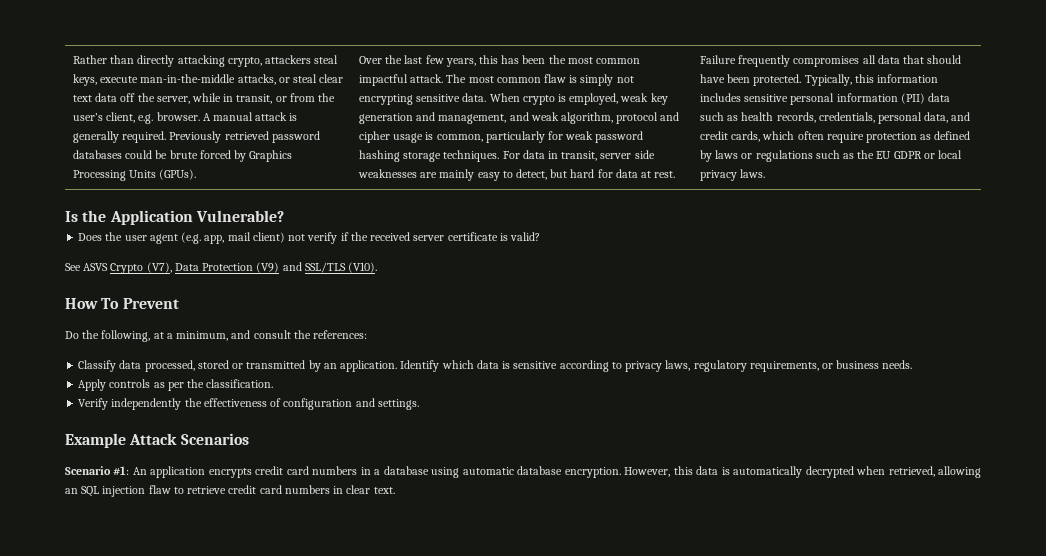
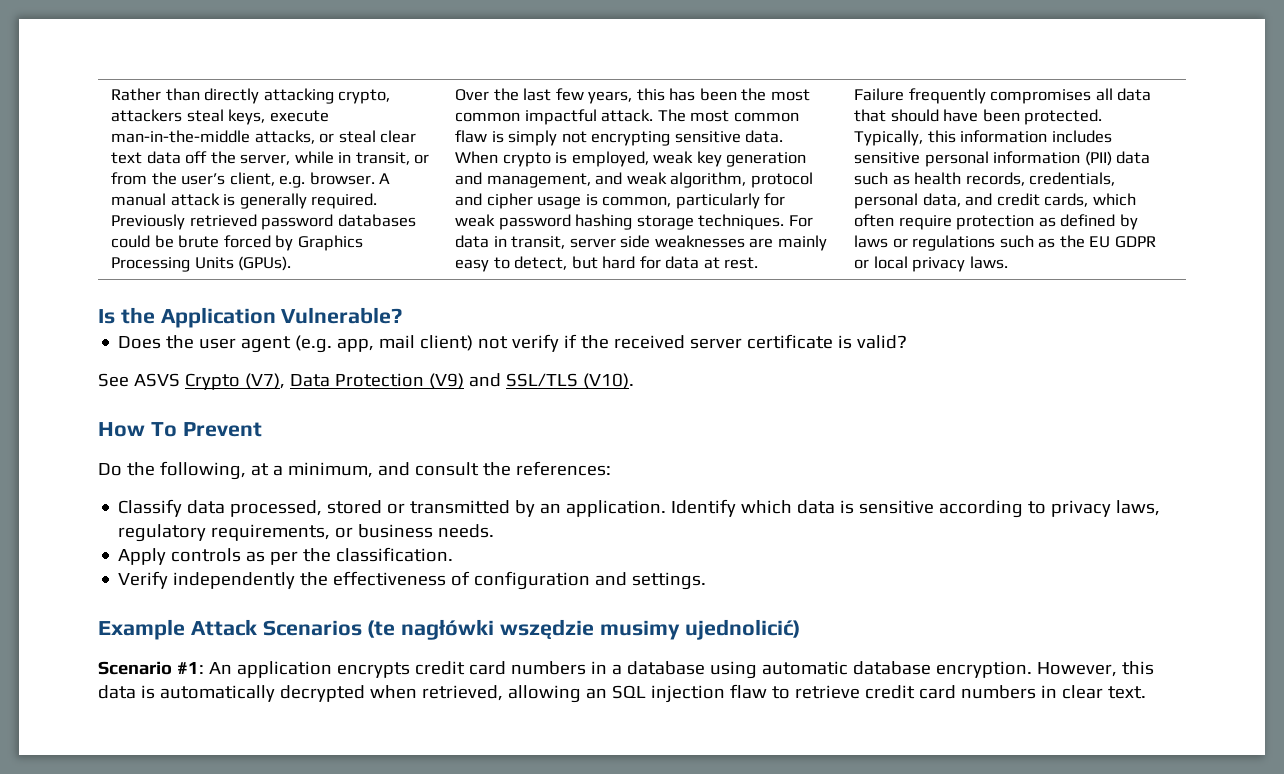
- Example Attack Scenarios
+ Example Attack Scenarios (te nagłówki wszędzie musimy ujednolicić)

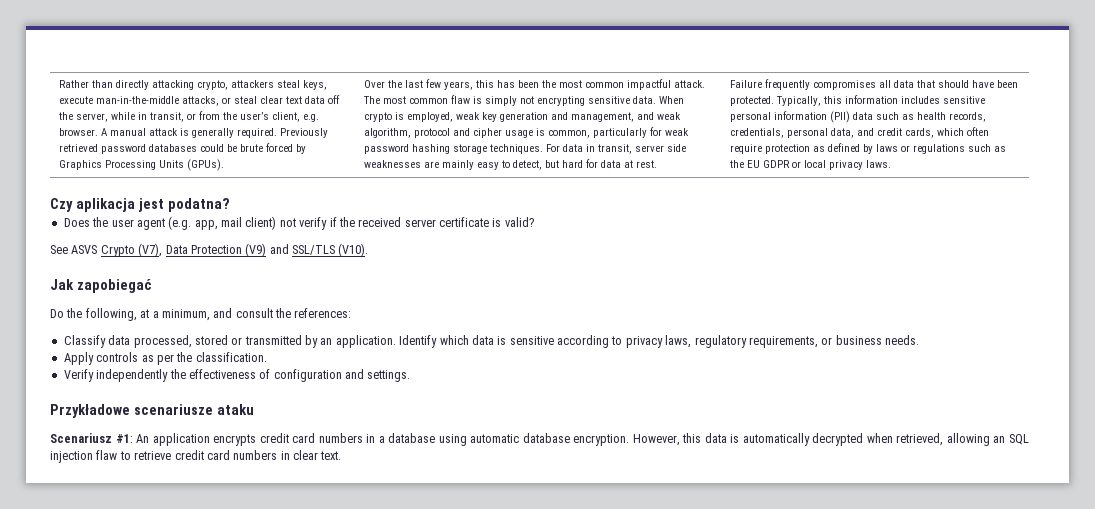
- Is the Application Vulnerable?
+ Czy aplikacja jest podatna?
- How To Prevent
+ Jak zapobiegać
- Example Attack Scenarios (te nagłówki wszędzie musimy ujednolicić)
- Scenario #1: An application encrypts credit card numbers in a database using automatic database encryption.
+ Przykładowe scenariusze ataku
+ Scenariusz #1: An application encrypts credit card numbers in a database using automatic database encryption.

